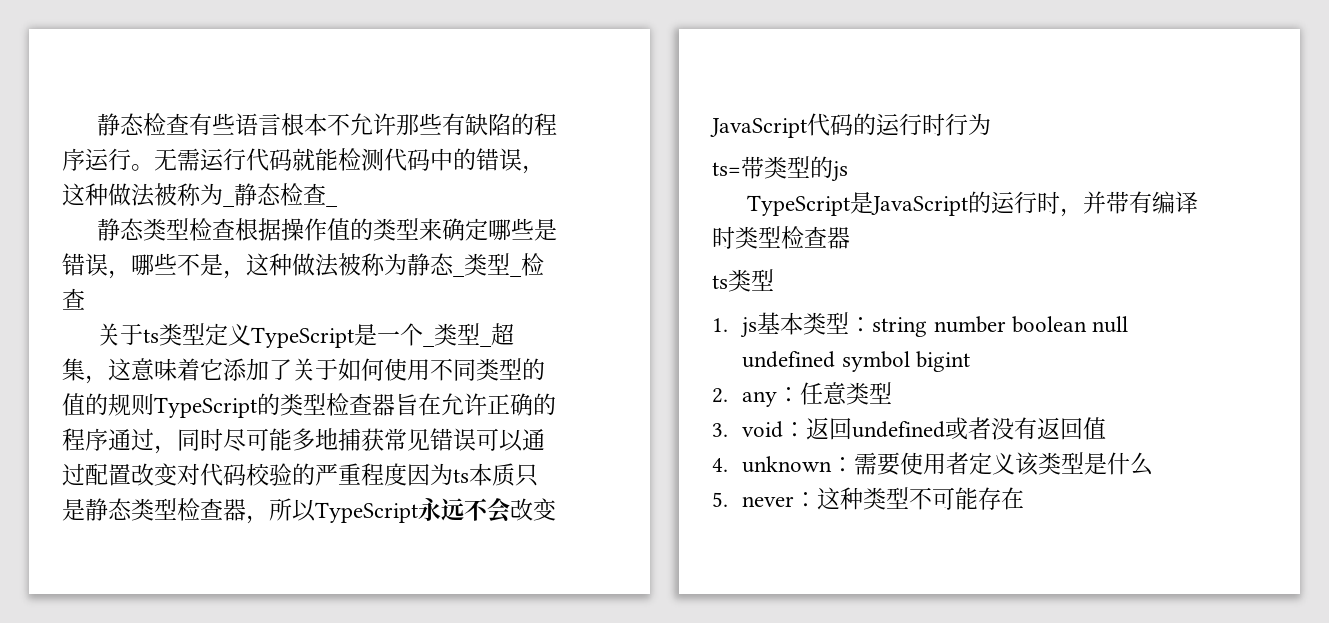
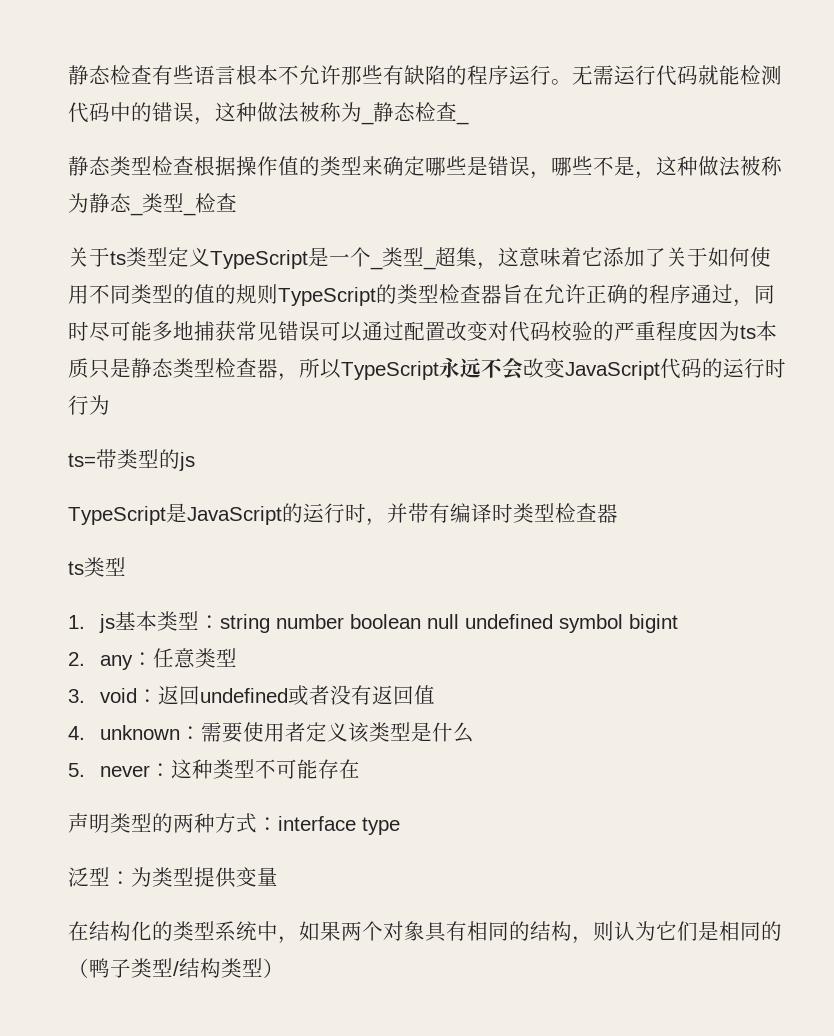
+ 声明类型的两种方式：interface type
+ 泛型：为类型提供变量
+ 在结构化的类型系统中，如果两个对象具有相同的结构，则认为它们是相同的（鸭子类型/结构类型）

